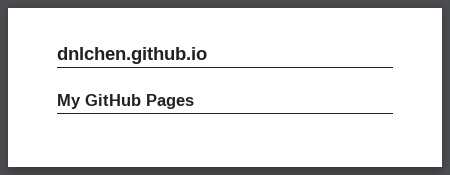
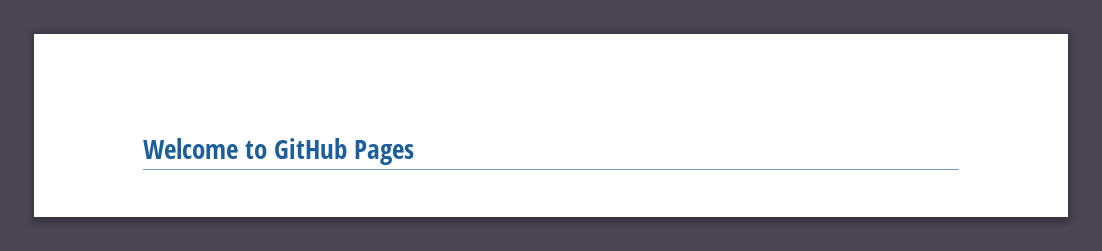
- dnlchen.github.io
- My GitHub Pages
+ Welcome to GitHub Pages

